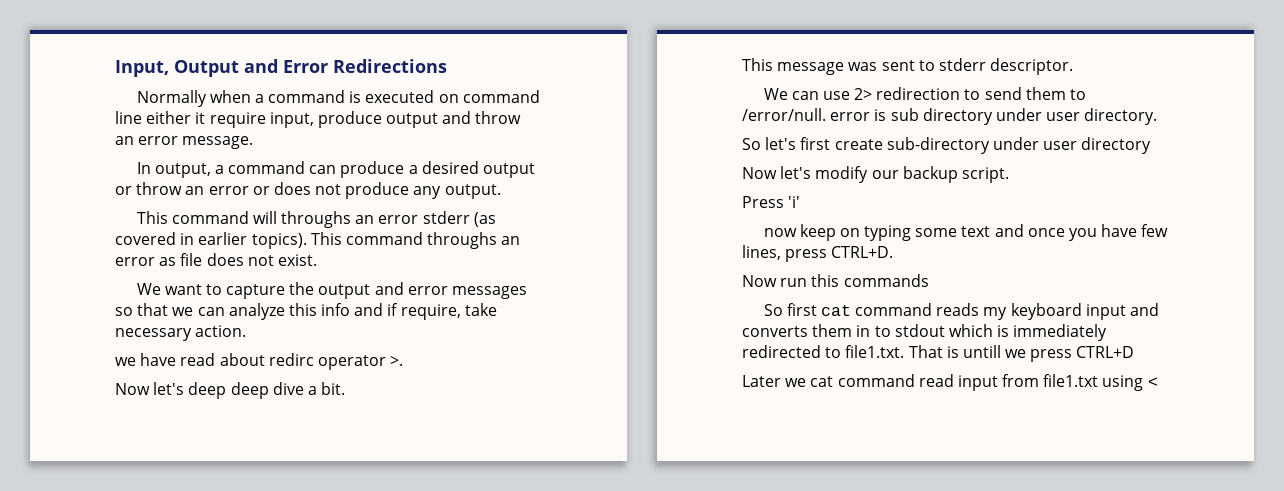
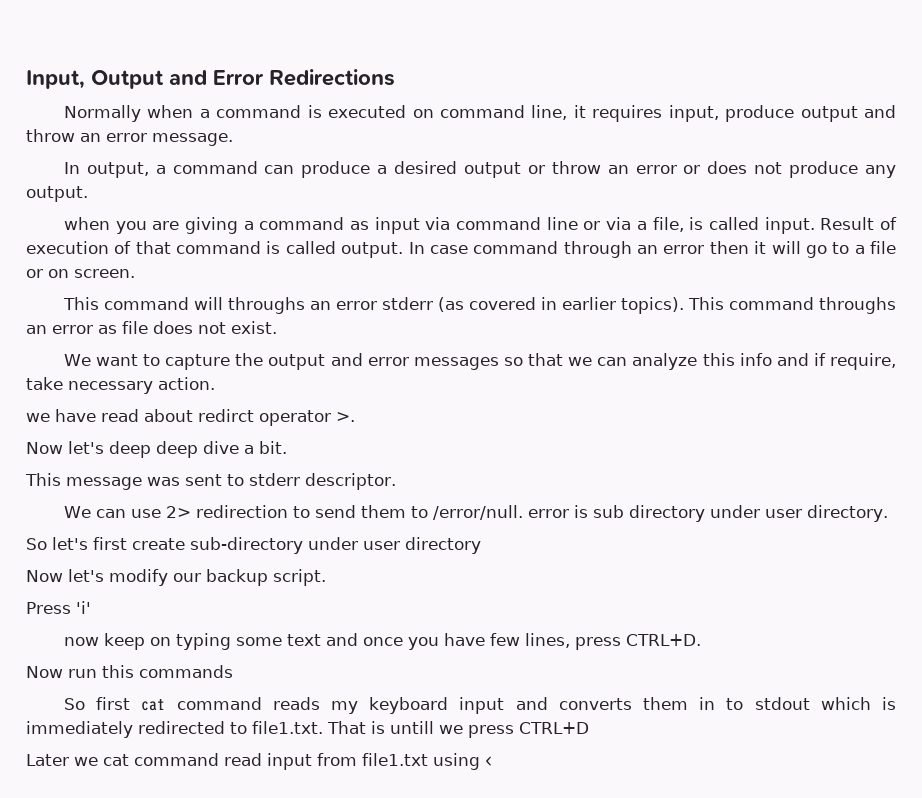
- Normally when a command is executed on command line either it require input, produce output and throw an error message.
+ Normally when a command is executed on command line, it requires input, produce output and throw an error message.
+ when you are giving a command as input via command line or via a file, is called input. Result of execution of that command is called output. In case command through an error then it will go to a file or on screen.
- we have read about redirc operator >.
+ we have read about redirct operator >.

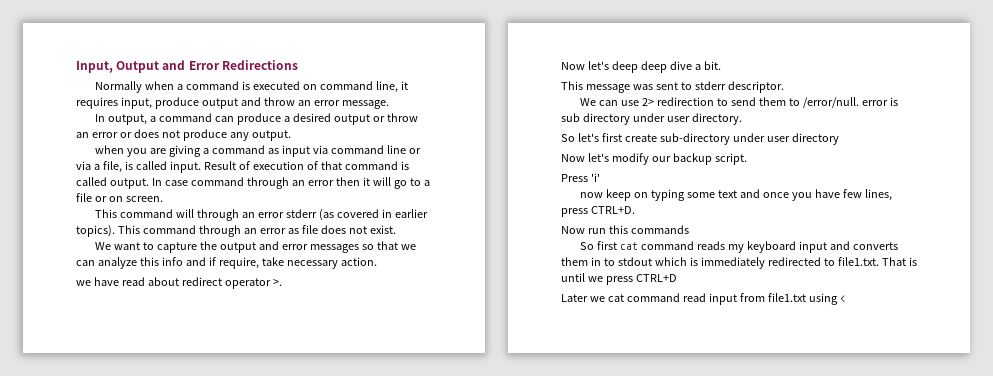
- This command will throughs an error stderr (as covered in earlier topics).
+ This command will through an error stderr (as covered in earlier topics).
- This command throughs an error as file does not exist.
+ This command through an error as file does not exist.
- we have read about redirct operator >.
+ we have read about redirect operator >.
- So first cat command reads my keyboard input and converts them in to stdout which is immediately redirected to file1.txt. That is untill we press CTRL+D
+ So first cat command reads my keyboard input and converts them in to stdout which is immediately redirected to file1.txt. That is until we press CTRL+D

